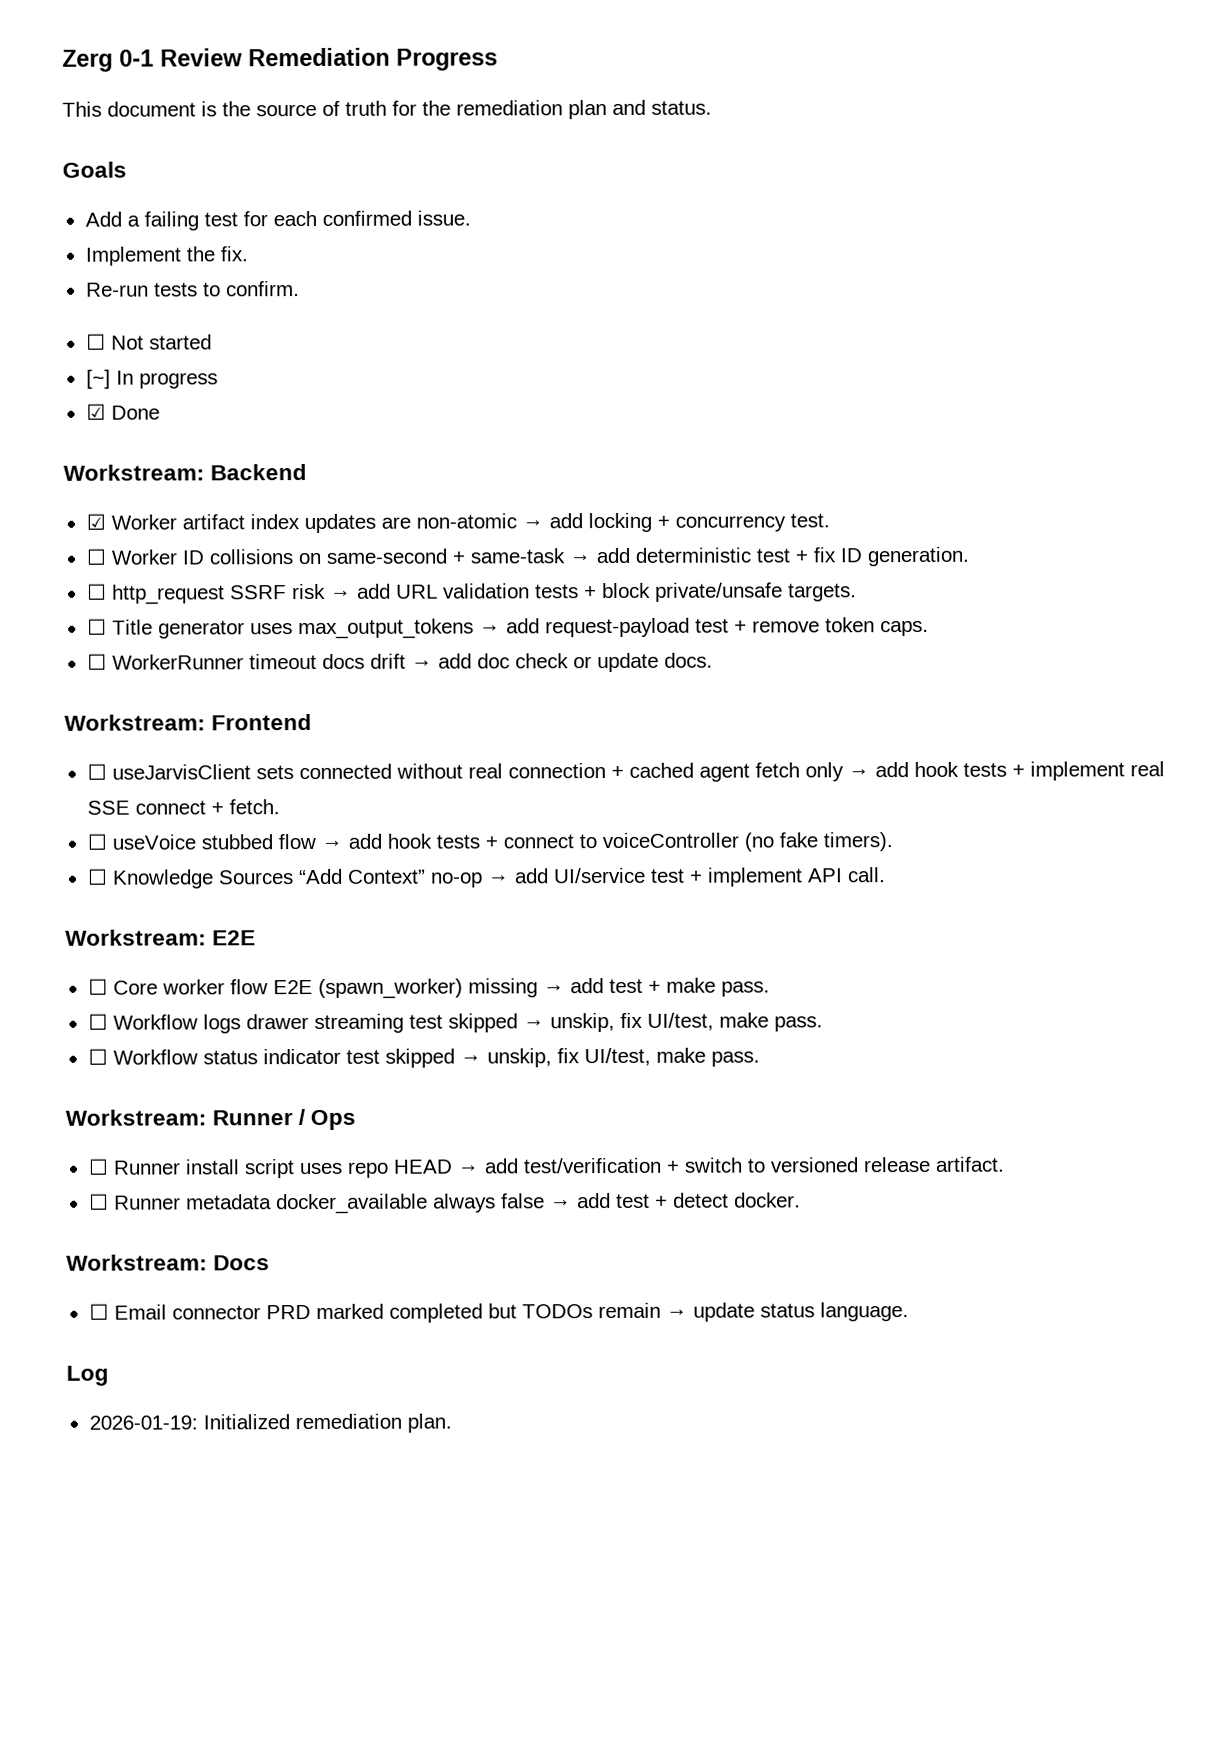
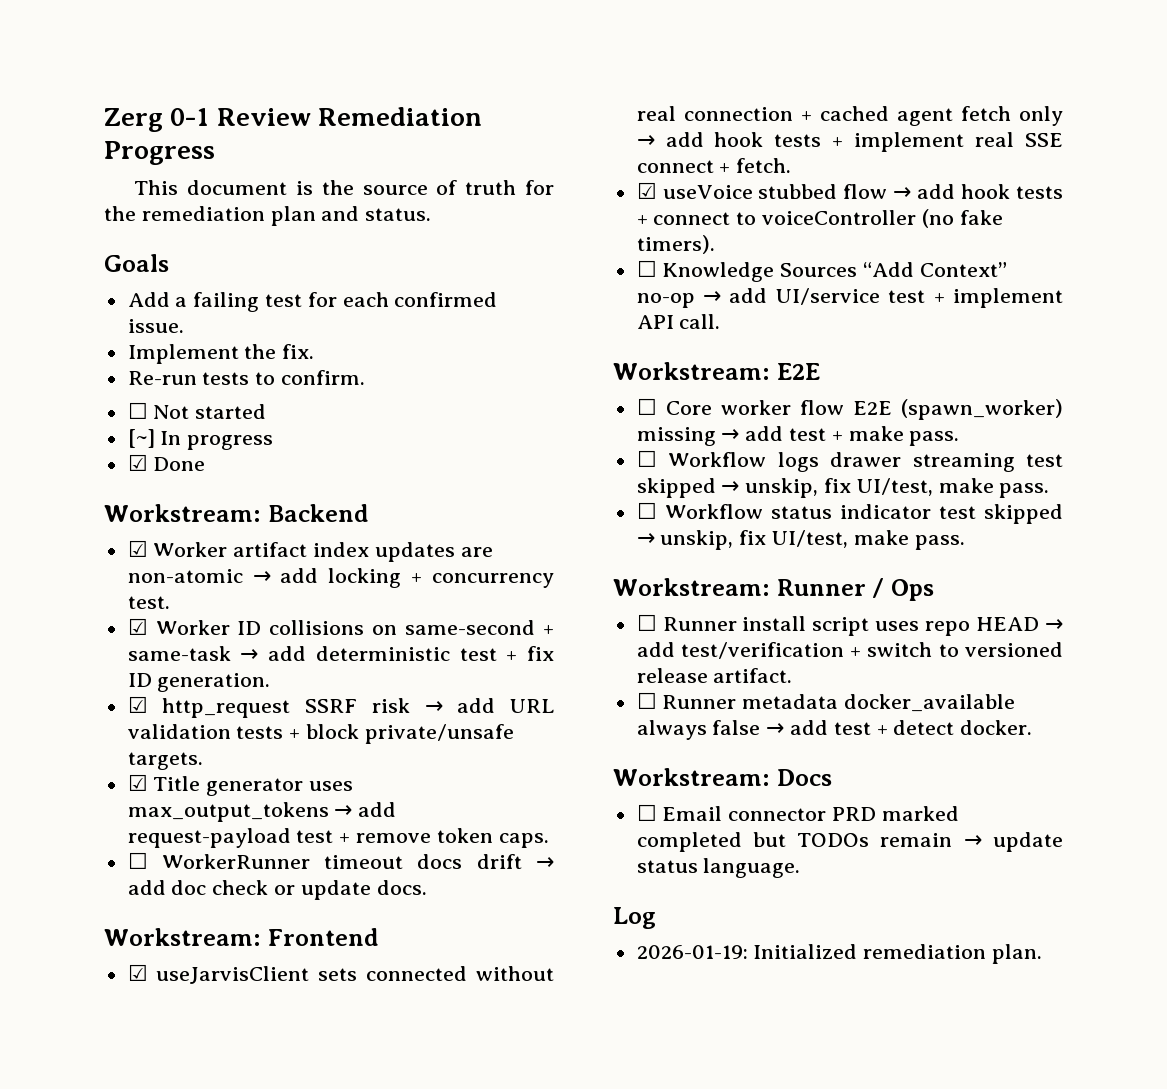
- ☐ Worker ID collisions on same-second + same-task → add deterministic test + fix ID generation.
+ ☑ Worker ID collisions on same-second + same-task → add deterministic test + fix ID generation.
- ☐ http_request SSRF risk → add URL validation tests + block private/unsafe targets.
+ ☑ http_request SSRF risk → add URL validation tests + block private/unsafe targets.
- ☐ Title generator uses max_output_tokens → add request-payload test + remove token caps.
+ ☑ Title generator uses max_output_tokens → add request-payload test + remove token caps.
- ☐ useJarvisClient sets connected without real connection + cached agent fetch only → add hook tests + implement real SSE connect + fetch.
+ ☑ useJarvisClient sets connected without real connection + cached agent fetch only → add hook tests + implement real SSE connect + fetch.
- ☐ useVoice stubbed flow → add hook tests + connect to voiceController (no fake timers).
+ ☑ useVoice stubbed flow → add hook tests + connect to voiceController (no fake timers).

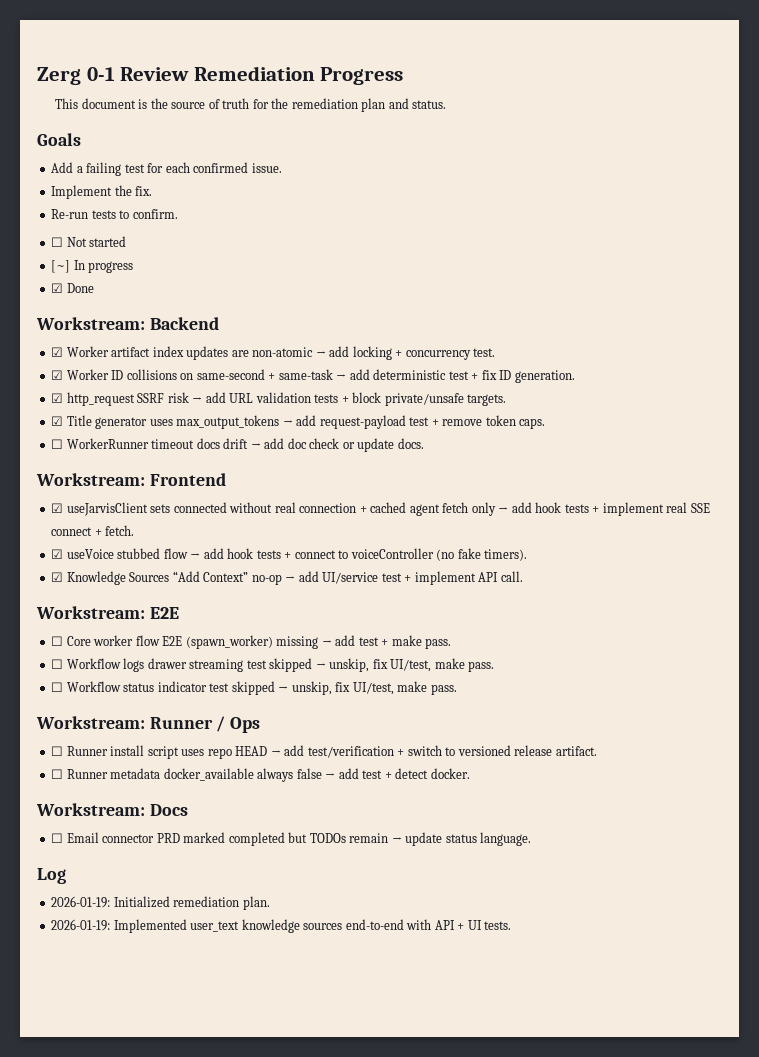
- ☐ Knowledge Sources “Add Context” no-op → add UI/service test + implement API call.
+ ☑ Knowledge Sources “Add Context” no-op → add UI/service test + implement API call.
+ 2026-01-19: Implemented user_text knowledge sources end-to-end with API + UI tests.

